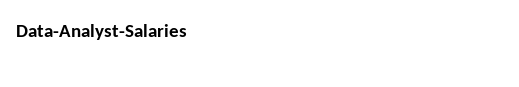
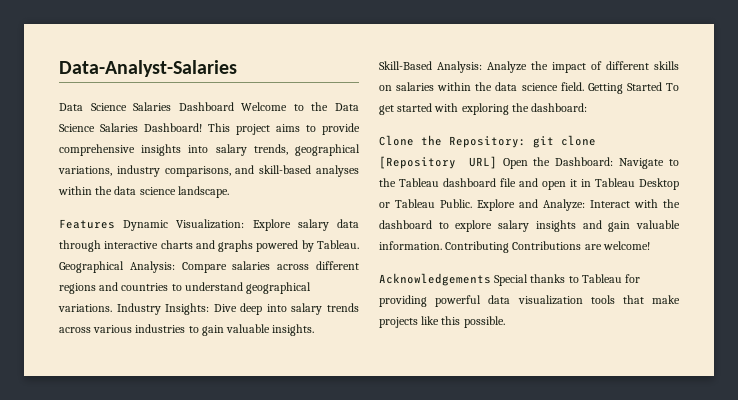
+ Data Science Salaries Dashboard Welcome to the Data Science Salaries Dashboard! This project aims to provide comprehensive insights into salary trends, geographical variations, industry comparisons, and skill-based analyses within the data science landscape.
+ Features Dynamic Visualization: Explore salary data through interactive charts and graphs powered by Tableau. Geographical Analysis: Compare salaries across different regions and countries to understand geographical variations. Industry Insights: Dive deep into salary trends across various industries to gain valuable insights. Skill-Based Analysis: Analyze the impact of different skills on salaries within the data science field. Getting Started To get started with exploring the dashboard:
+ Clone the Repository: git clone [Repository URL] Open the Dashboard: Navigate to the Tableau dashboard file and open it in Tableau Desktop or Tableau Public. Explore and Analyze: Interact with the dashboard to explore salary insights and gain valuable information. Contributing Contributions are welcome!
+ Acknowledgements Special thanks to Tableau for providing powerful data visualization tools that make projects like this possible.

